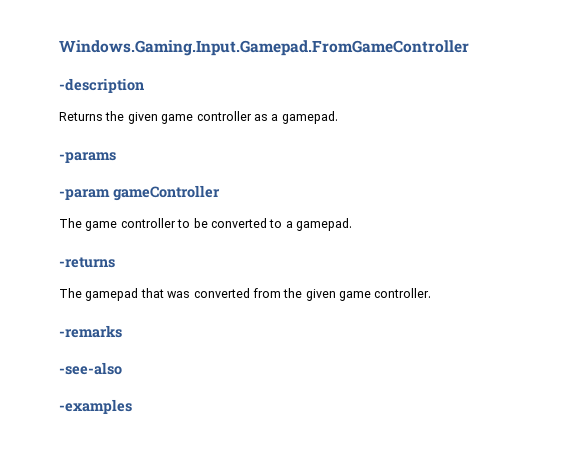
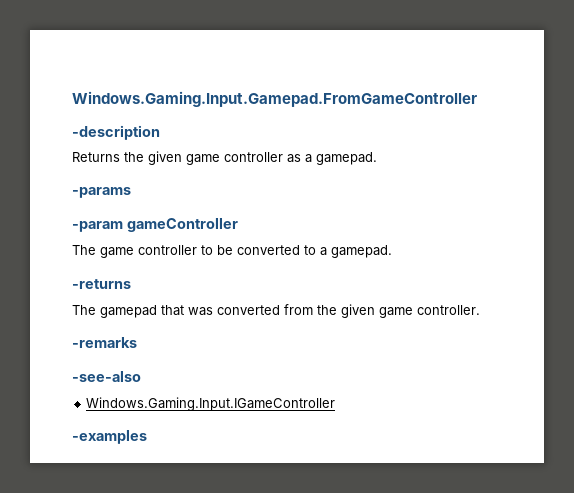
+ Windows.Gaming.Input.IGameController

